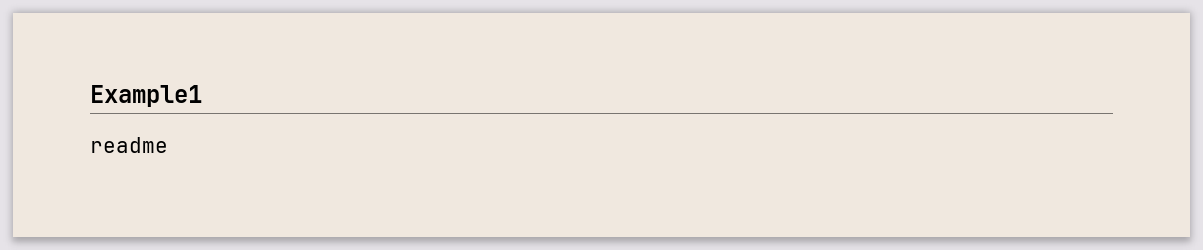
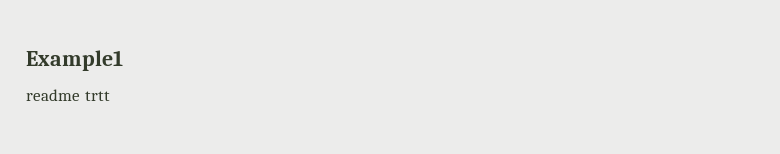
- readme
+ readme trtt

